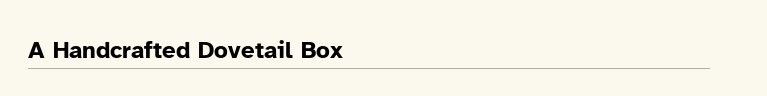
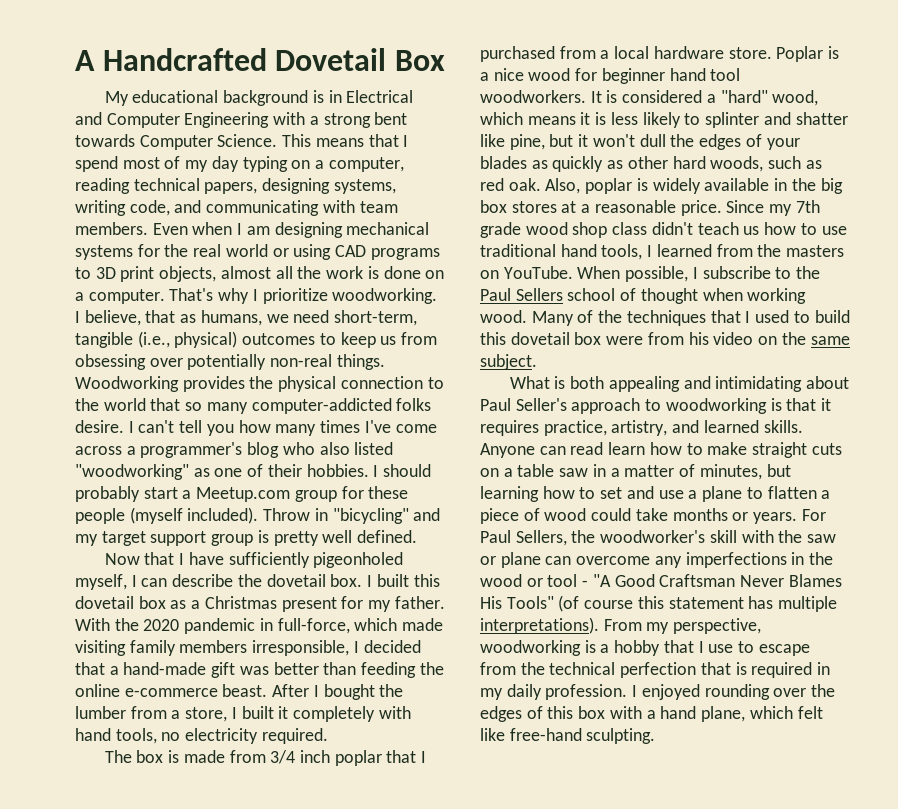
+ My educational background is in Electrical and Computer Engineering with a strong bent towards Computer Science. This means that I spend most of my day typing on a computer, reading technical papers, designing systems, writing code, and communicating with team members. Even when I am designing mechanical systems for the real world or using CAD programs to 3D print objects, almost all the work is done on a computer. That's why I prioritize woodworking. I believe, that as humans, we need short-term, tangible (i.e., physical) outcomes to keep us from obsessing over potentially non-real things. Woodworking provides the physical connection to the world that so many computer-addicted folks desire. I can't tell you how many times I've come across a programmer's blog who also listed "woodworking" as one of their hobbies. I should probably start a Meetup.com group for these people (myself included). Throw in "bicycling" and my target support group is pretty well defined.
+ Now that I have sufficiently pigeonholed myself, I can describe the dovetail box. I built this dovetail box as a Christmas present for my father. With the 2020 pandemic in full-force, which made visiting family members irresponsible, I decided that a hand-made gift was better than feeding the online e-commerce beast. After I bought the lumber from a store, I built it completely with hand tools, no electricity required.
+ The box is made from 3/4 inch poplar that I purchased from a local hardware store. Poplar is a nice wood for beginner hand tool woodworkers. It is considered a "hard" wood, which means it is less likely to splinter and shatter like pine, but it won't dull the edges of your blades as quickly as other hard woods, such as red oak. Also, poplar is widely available in the big box stores at a reasonable price. Since my 7th grade wood shop class didn't teach us how to use traditional hand tools, I learned from the masters on YouTube. When possible, I subscribe to the Paul Sellers school of thought when working wood. Many of the techniques that I used to build this dovetail box were from his video on the same subject.
+ What is both appealing and intimidating about Paul Seller's approach to woodworking is that it requires practice, artistry, and learned skills. Anyone can read learn how to make straight cuts on a table saw in a matter of minutes, but learning how to set and use a plane to flatten a piece of wood could take months or years. For Paul Sellers, the woodworker's skill with the saw or plane can overcome any imperfections in the wood or tool - "A Good Craftsman Never Blames His Tools" (of course this statement has multiple interpretations). From my perspective, woodworking is a hobby that I use to escape from the technical perfection that is required in my daily profession. I enjoyed rounding over the edges of this box with a hand plane, which felt like free-hand sculpting.

